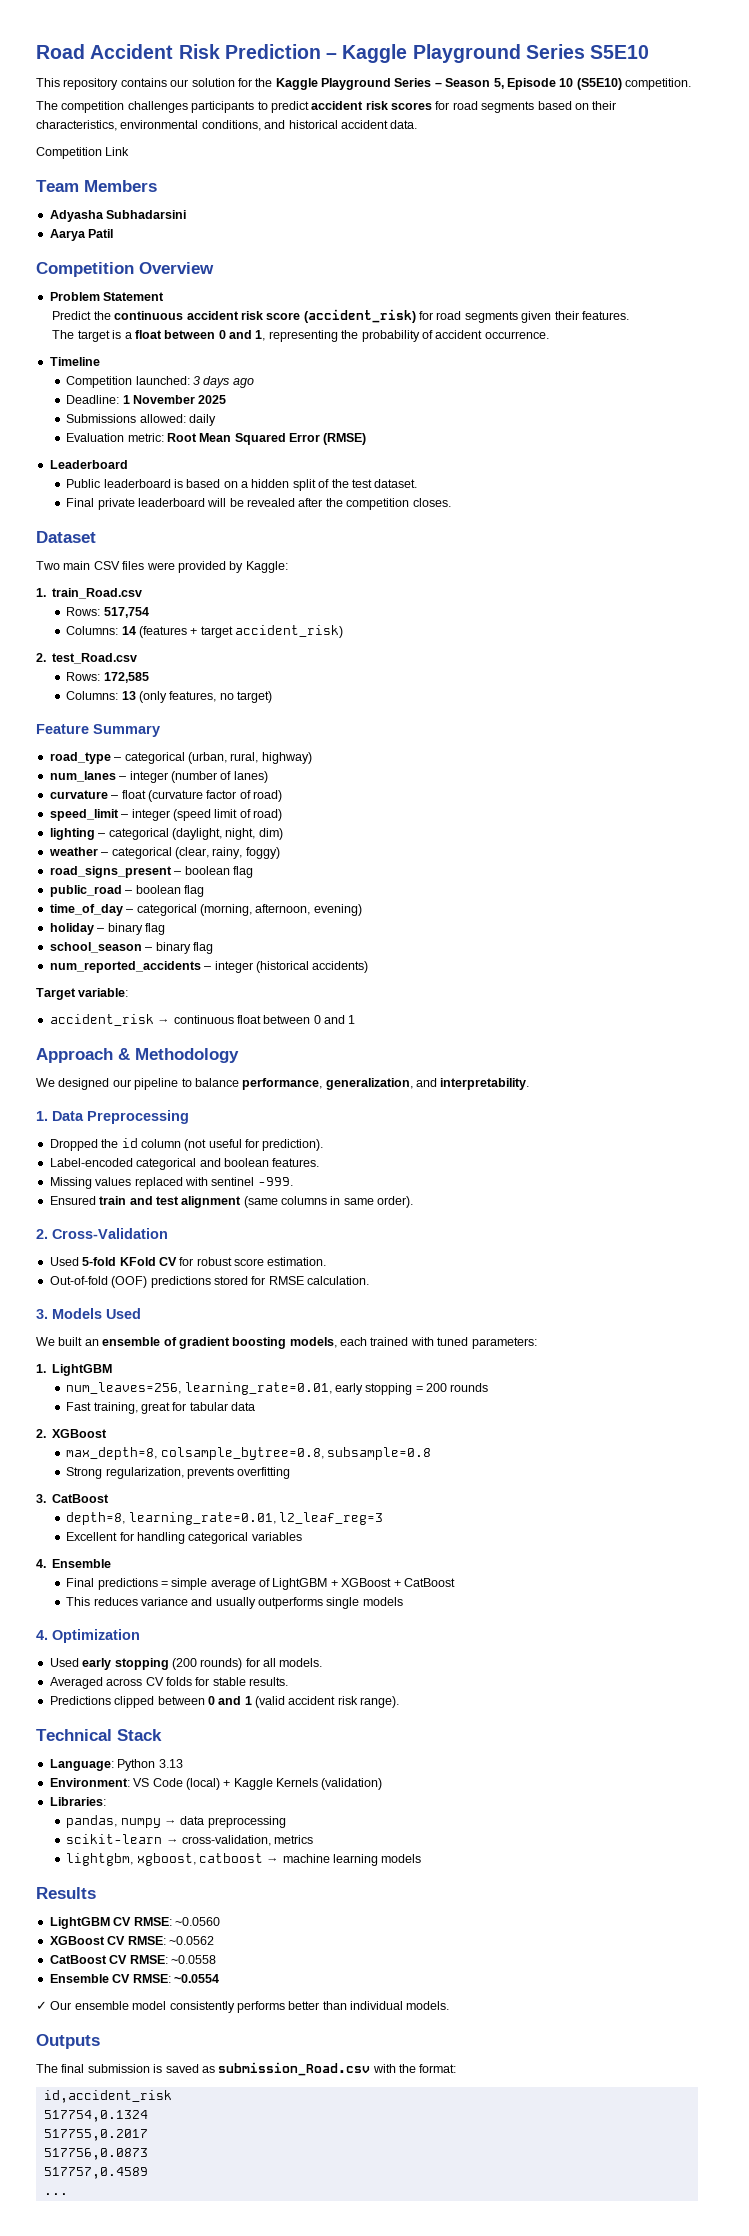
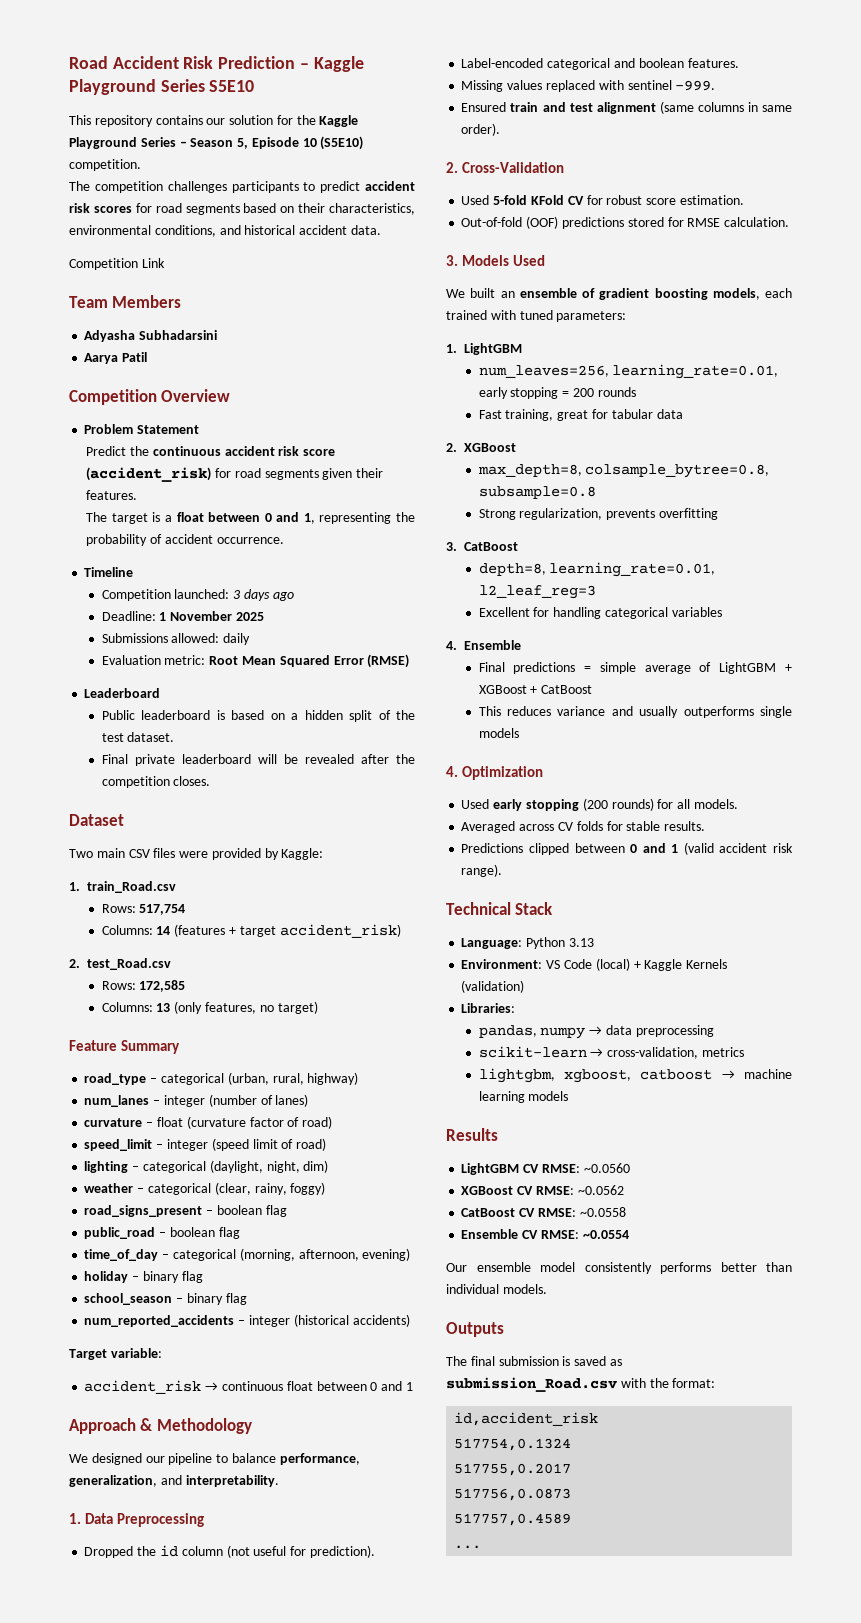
- ✓ Our ensemble model consistently performs better than individual models.
+ Our ensemble model consistently performs better than individual models.

